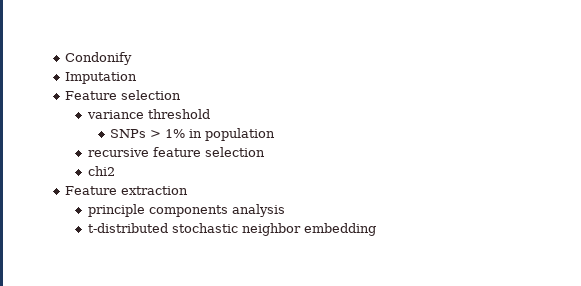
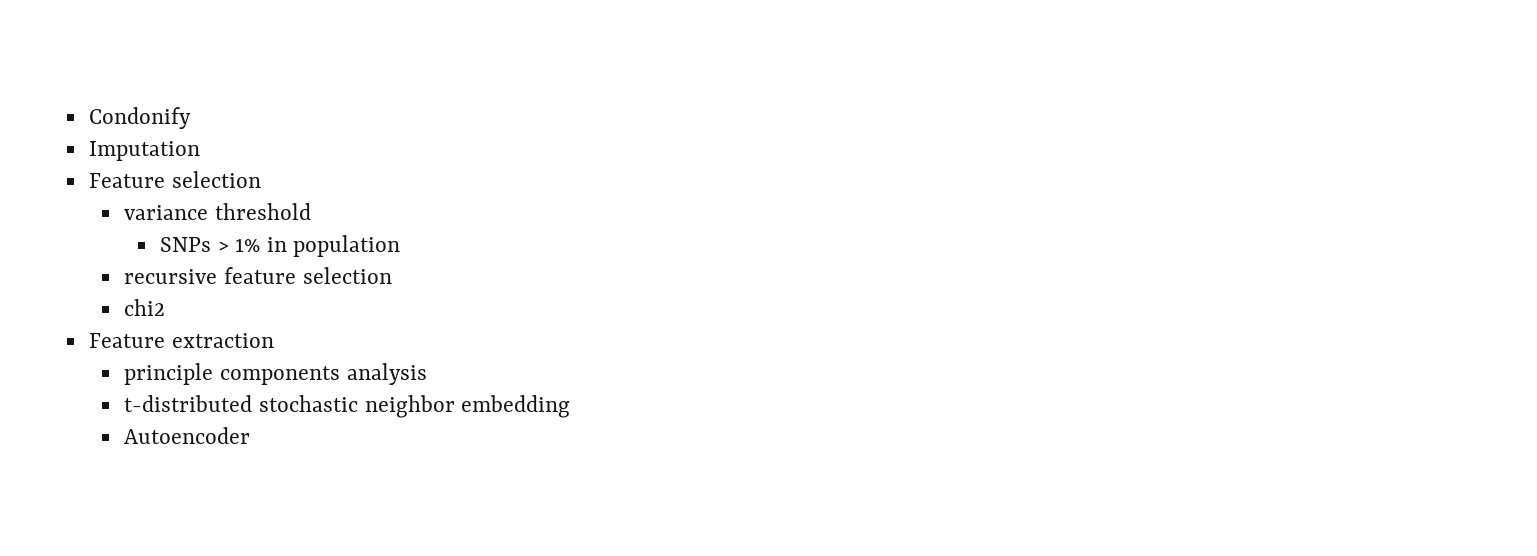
+ Autoencoder

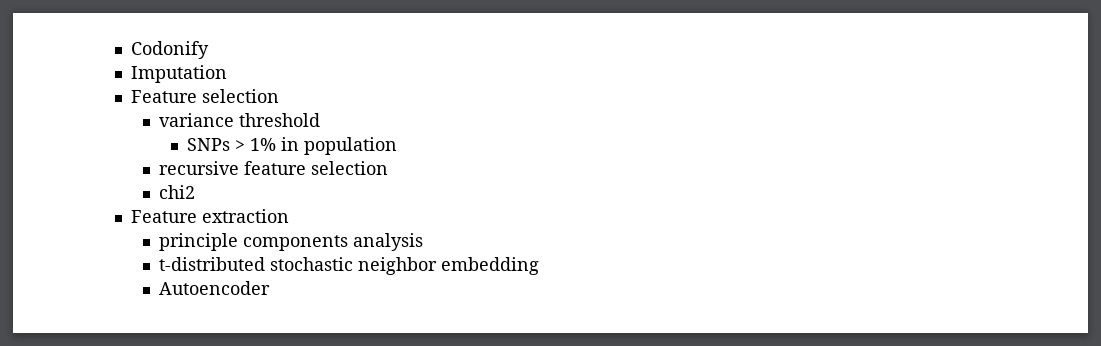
- Condonify
+ Codonify

